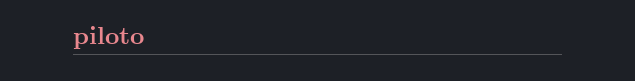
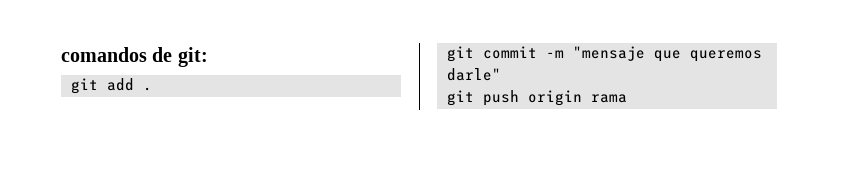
- piloto
+ comandos de git:
+ git add .
+ git commit -m "mensaje que queremos darle"
+ git push origin rama

